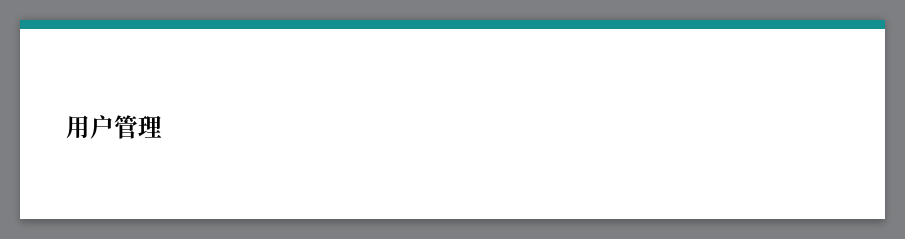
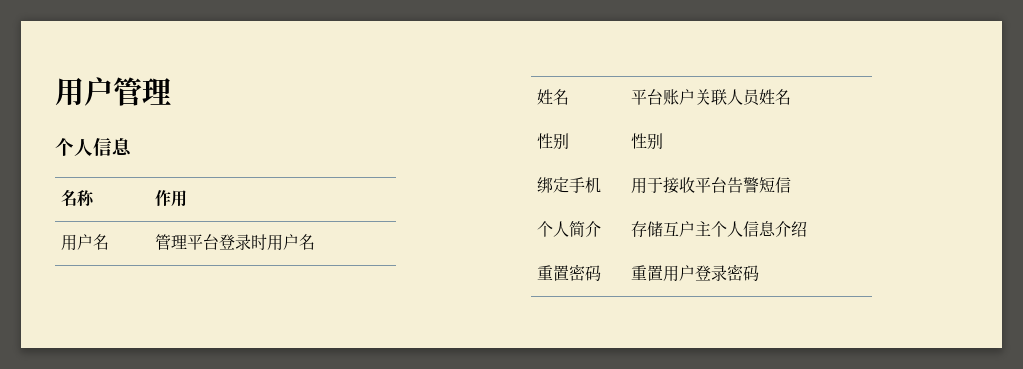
  用户管理
+ 个人信息
+ 名称 | 作用
+ 用户名 | 管理平台登录时用户名
+ 姓名 | 平台账户关联人员姓名
+ 性别 | 性别
+ 绑定手机 | 用于接收平台告警短信
+ 个人简介 | 存储互户主个人信息介绍
+ 重置密码 | 重置用户登录密码

